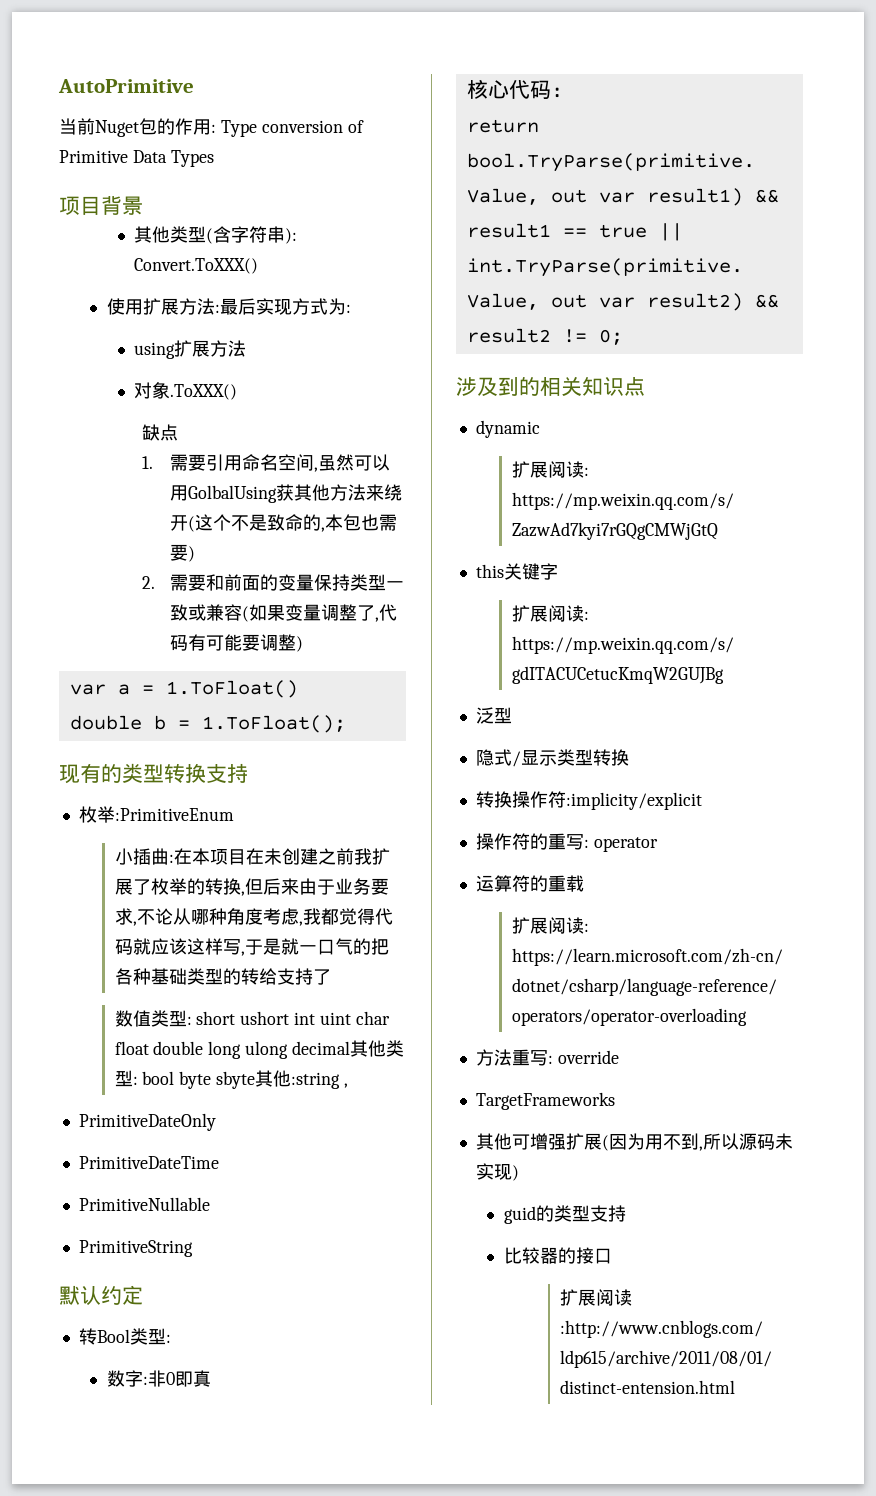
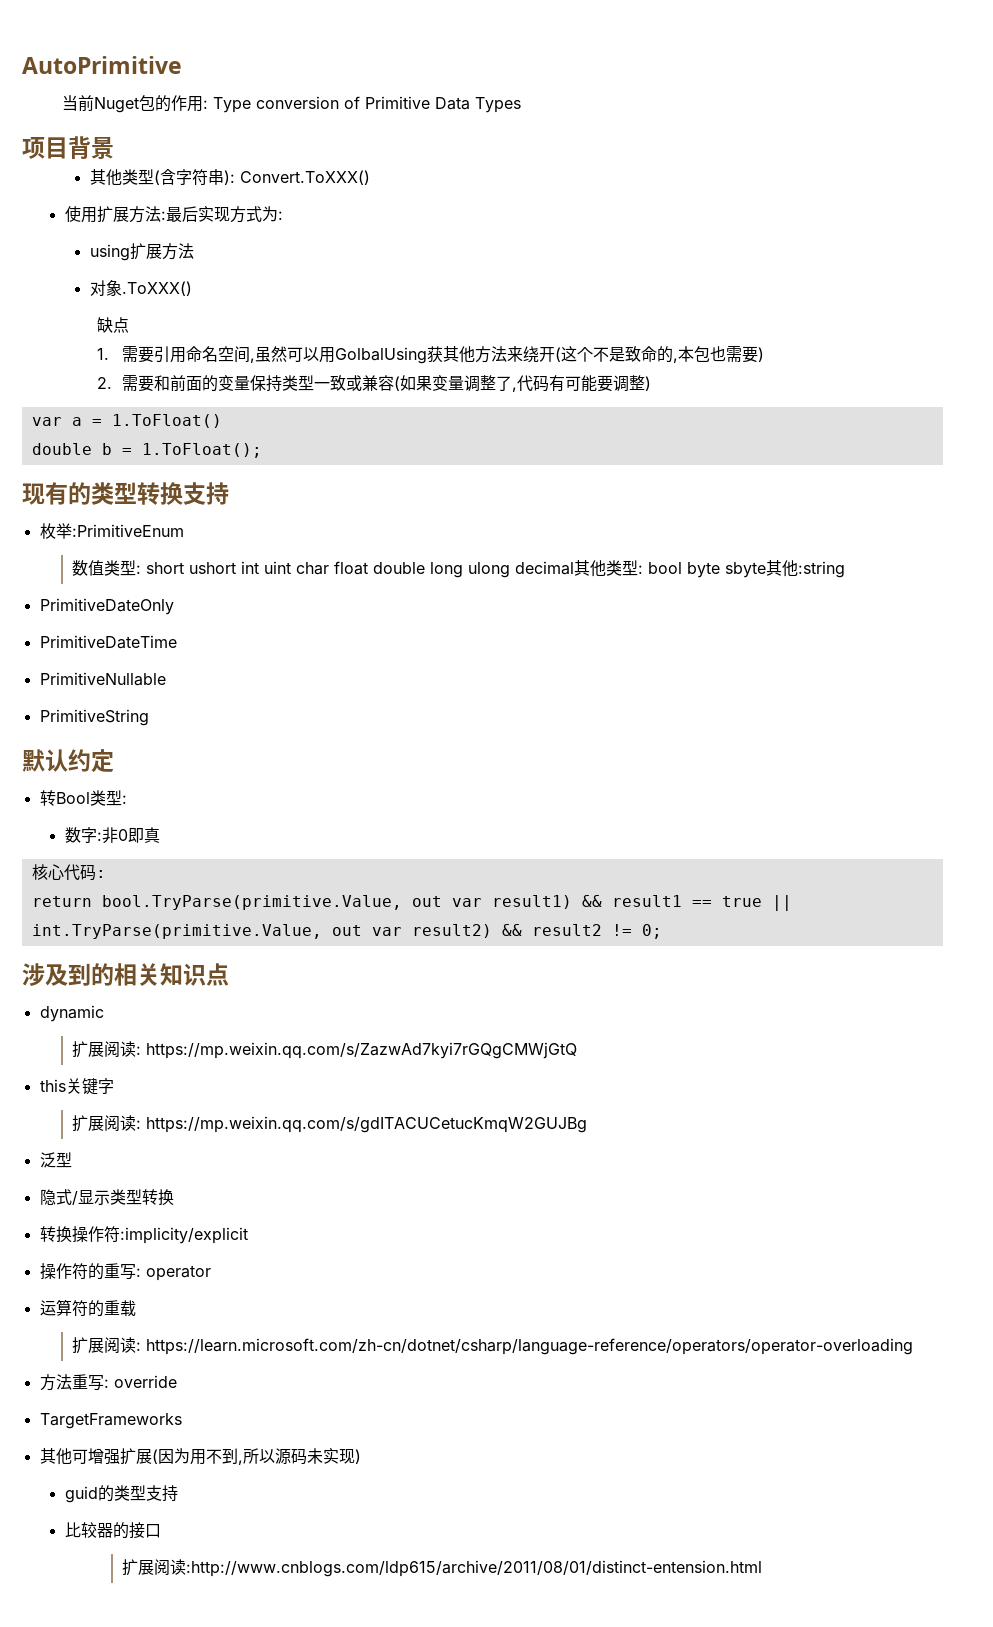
- 小插曲:在本项目在未创建之前我扩展了枚举的转换,但后来由于业务要求,不论从哪种角度考虑,我都觉得代码就应该这样写,于是就一口气的把各种基础类型的转给支持了
- 数值类型: short ushort int uint char float double long ulong decimal其他类型: bool byte sbyte其他:string ,
+ 数值类型: short ushort int uint char float double long ulong decimal其他类型: bool byte sbyte其他:string

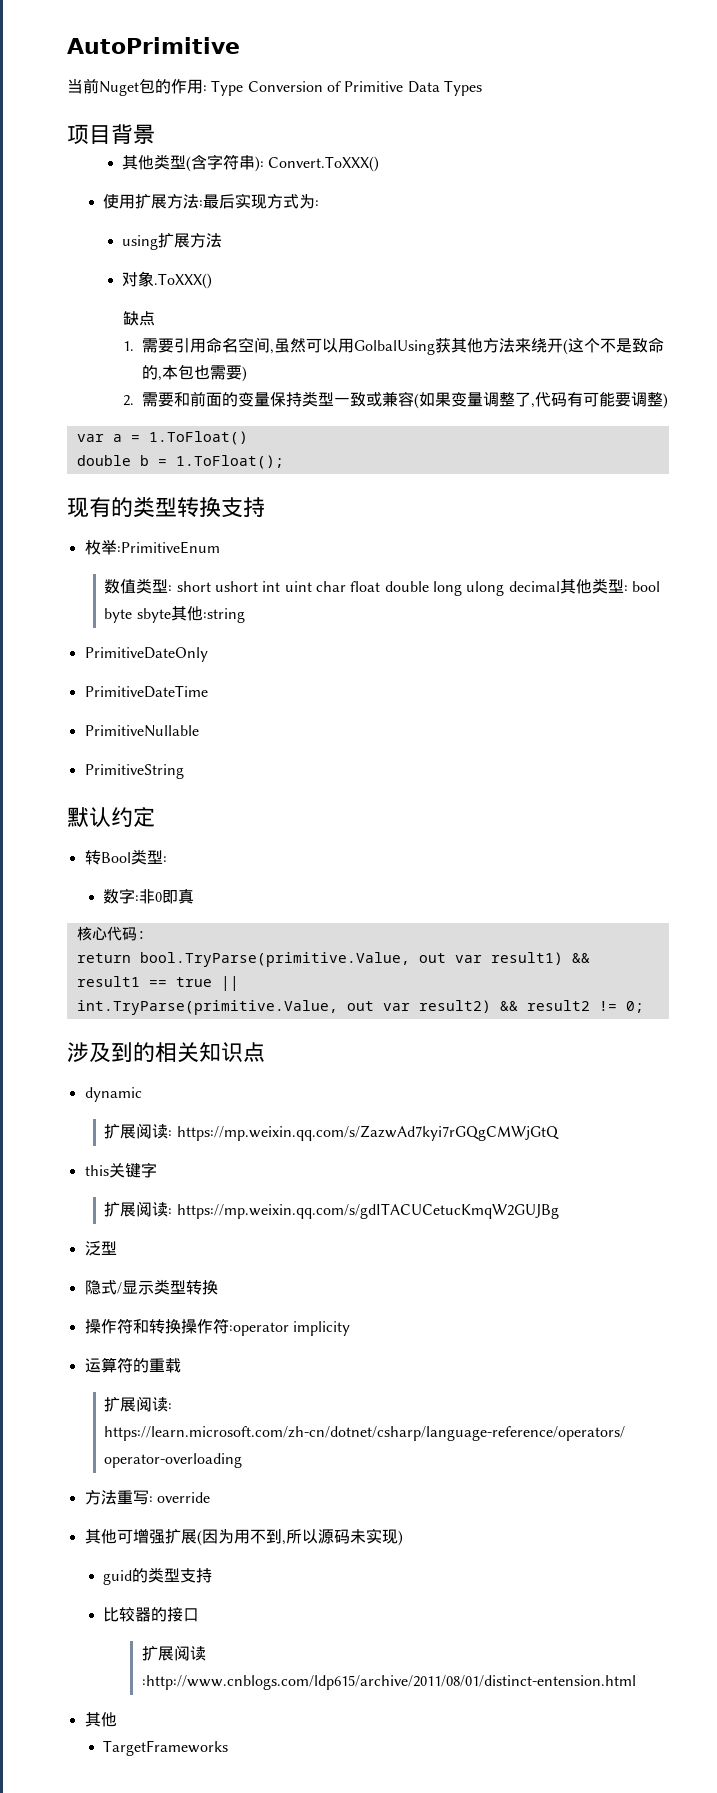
- 当前Nuget包的作用: Type conversion of Primitive Data Types
+ 当前Nuget包的作用: Type Conversion of Primitive Data Types
- 转换操作符:implicity/explicit
- 操作符的重写: operator
+ 操作符和转换操作符:operator implicity
- TargetFrameworks
  扩展阅读:http://www.cnblogs.com/ldp615/archive/2011/08/01/distinct-entension.html
+ 其他
+ TargetFrameworks

